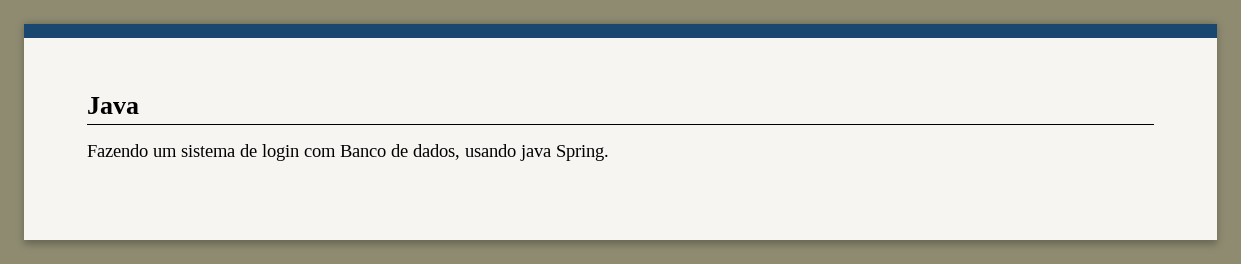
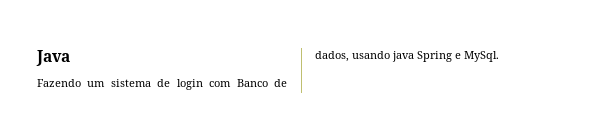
- Fazendo um sistema de login com Banco de dados, usando java Spring.
+ Fazendo um sistema de login com Banco de dados, usando java Spring e MySql.

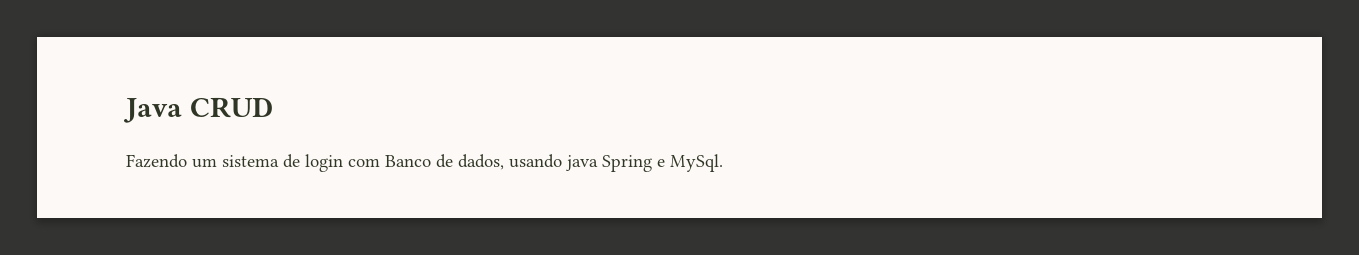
- Java
+ Java CRUD

